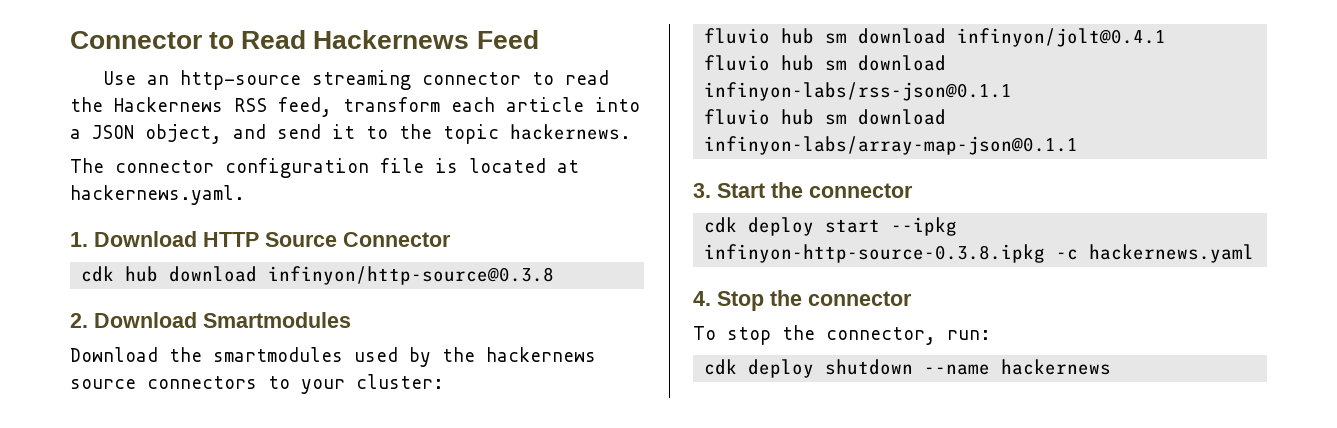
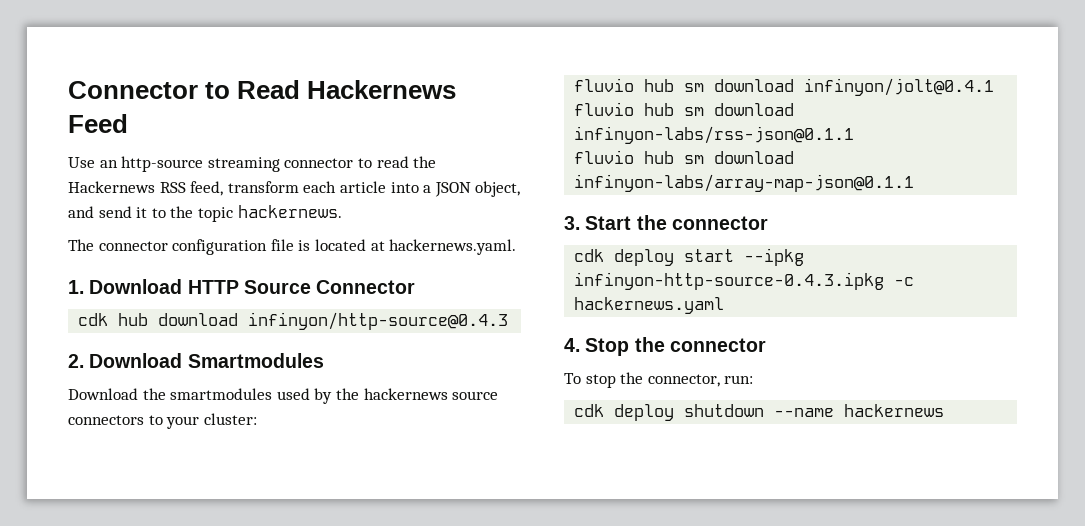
- cdk hub download infinyon/http-source@0.3.8
+ cdk hub download infinyon/http-source@0.4.3
- cdk deploy start --ipkg infinyon-http-source-0.3.8.ipkg -c hackernews.yaml
+ cdk deploy start --ipkg infinyon-http-source-0.4.3.ipkg -c hackernews.yaml

